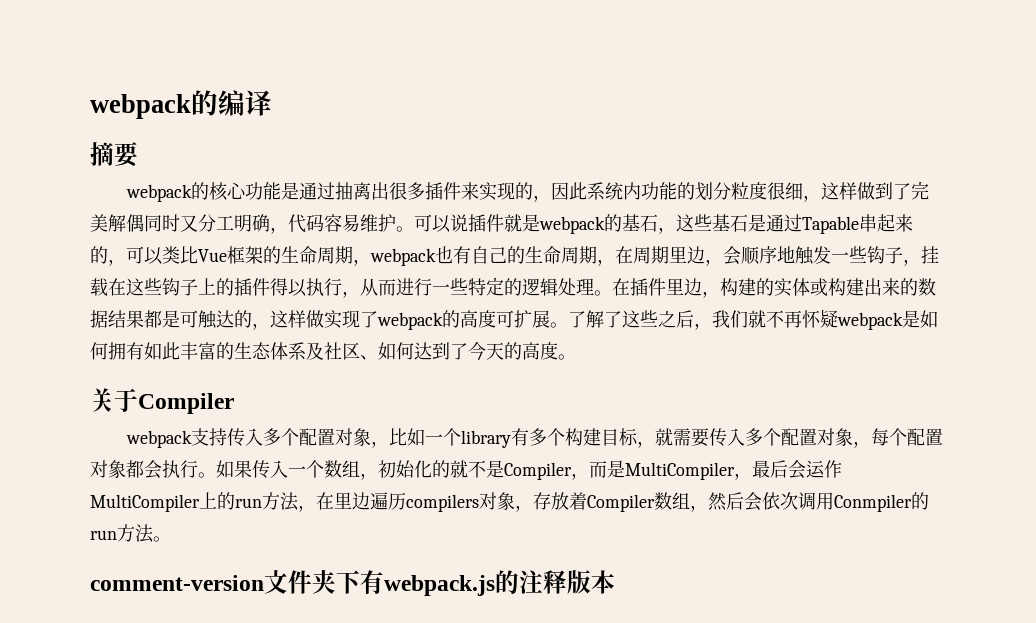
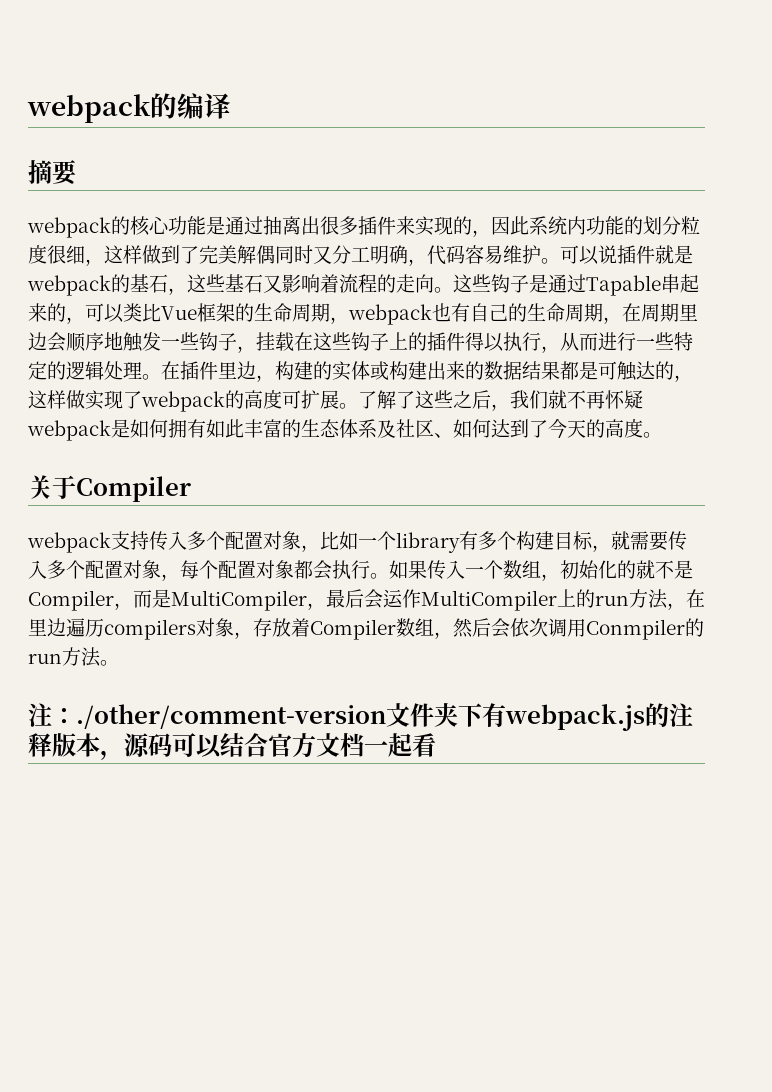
- 可以说插件就是webpack的基石，这些基石是通过Tapable串起来的，可以类比Vue框架的生命周期，webpack也有自己的生命周期，在周期里边，会顺序地触发一些钩子，挂载在这些钩子上的插件得以执行，从而进行一些特定的逻辑处理。
+ 可以说插件就是webpack的基石，这些基石又影响着流程的走向。这些钩子是通过Tapable串起来的，可以类比Vue框架的生命周期，webpack也有自己的生命周期，在周期里边会顺序地触发一些钩子，挂载在这些钩子上的插件得以执行，从而进行一些特定的逻辑处理。
- comment-version文件夹下有webpack.js的注释版本
+ 注：./other/comment-version文件夹下有webpack.js的注释版本，源码可以结合官方文档一起看

